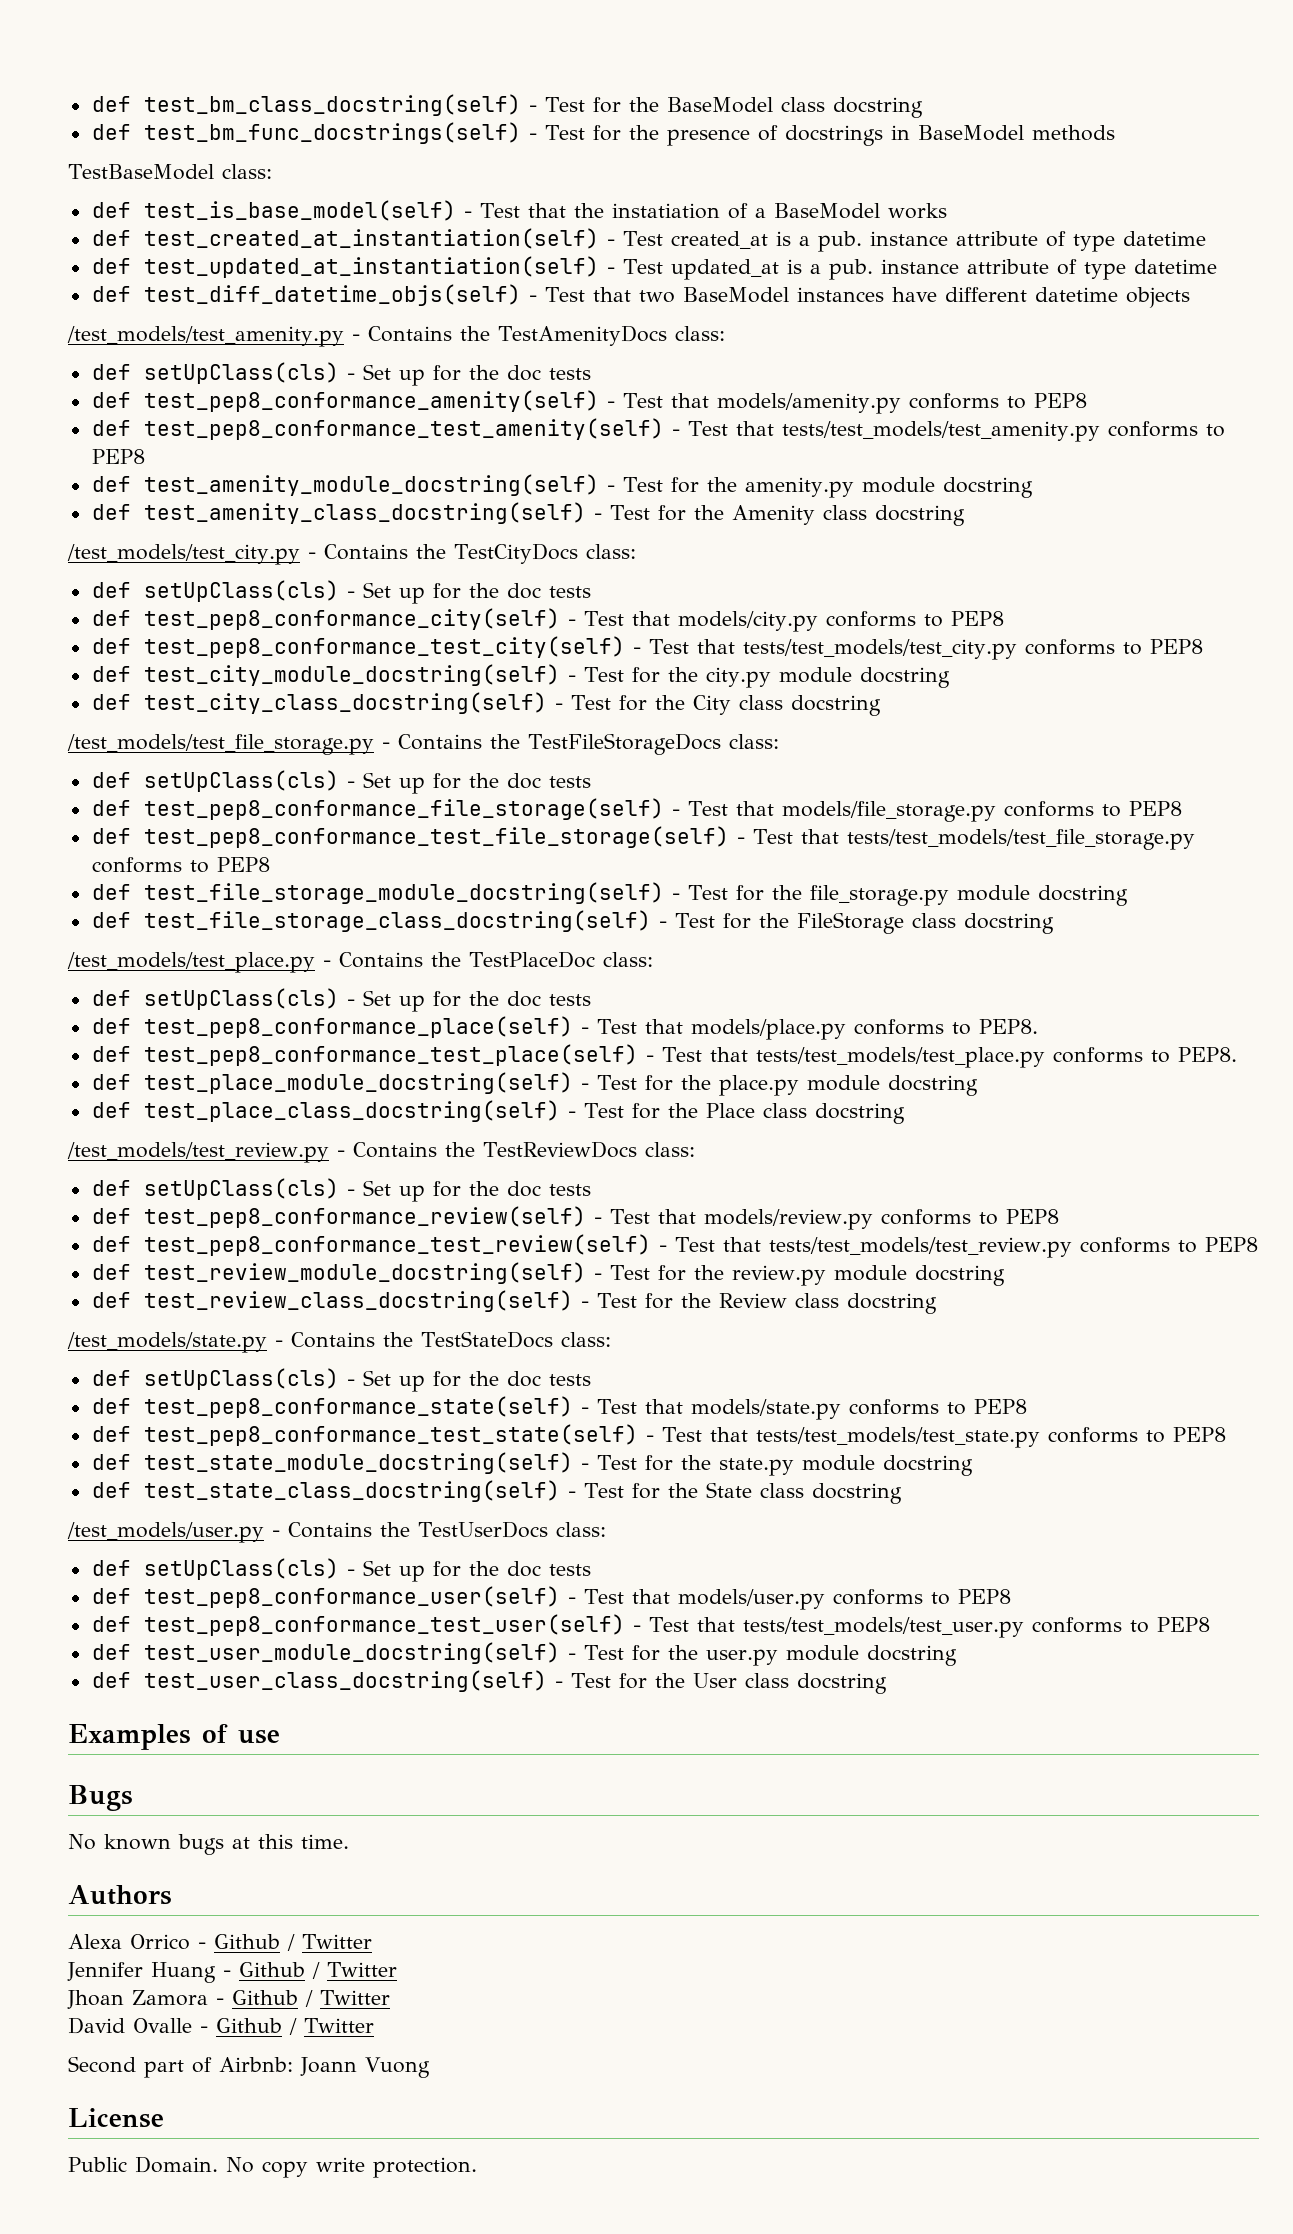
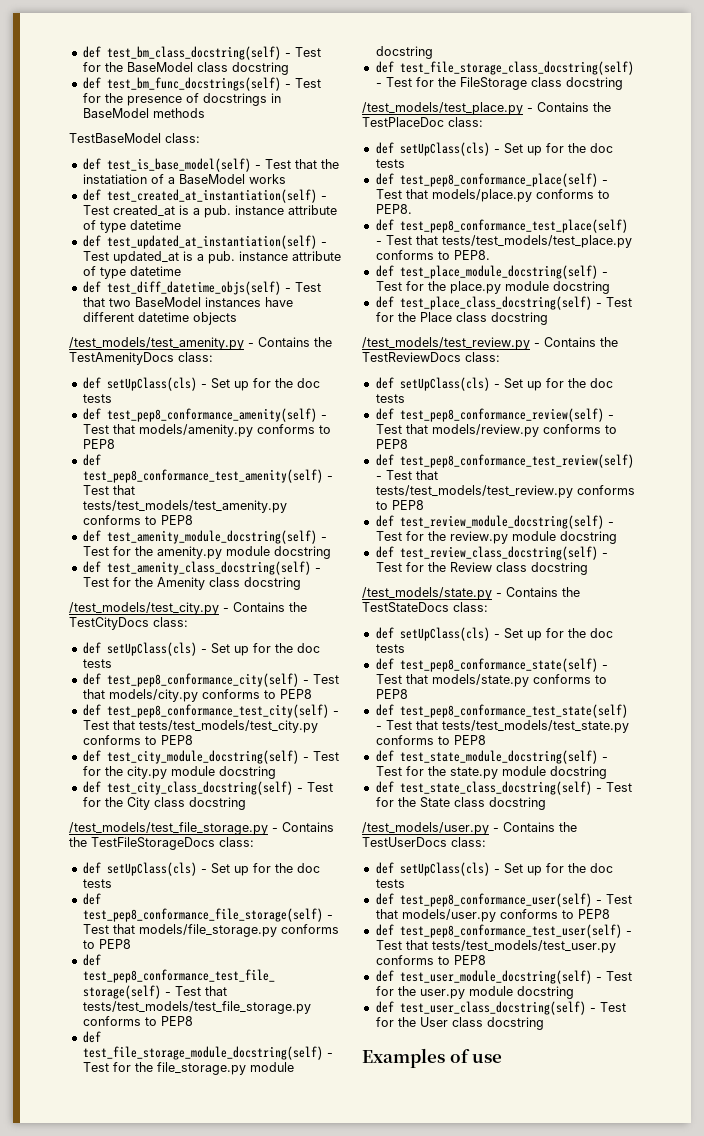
- Bugs
- No known bugs at this time.
- Authors
- Alexa Orrico - Github / Twitter
- Jennifer Huang - Github / Twitter
- Jhoan Zamora - Github / Twitter
- David Ovalle - Github / Twitter
- Second part of Airbnb: Joann Vuong
- License
- Public Domain. No copy write protection.

